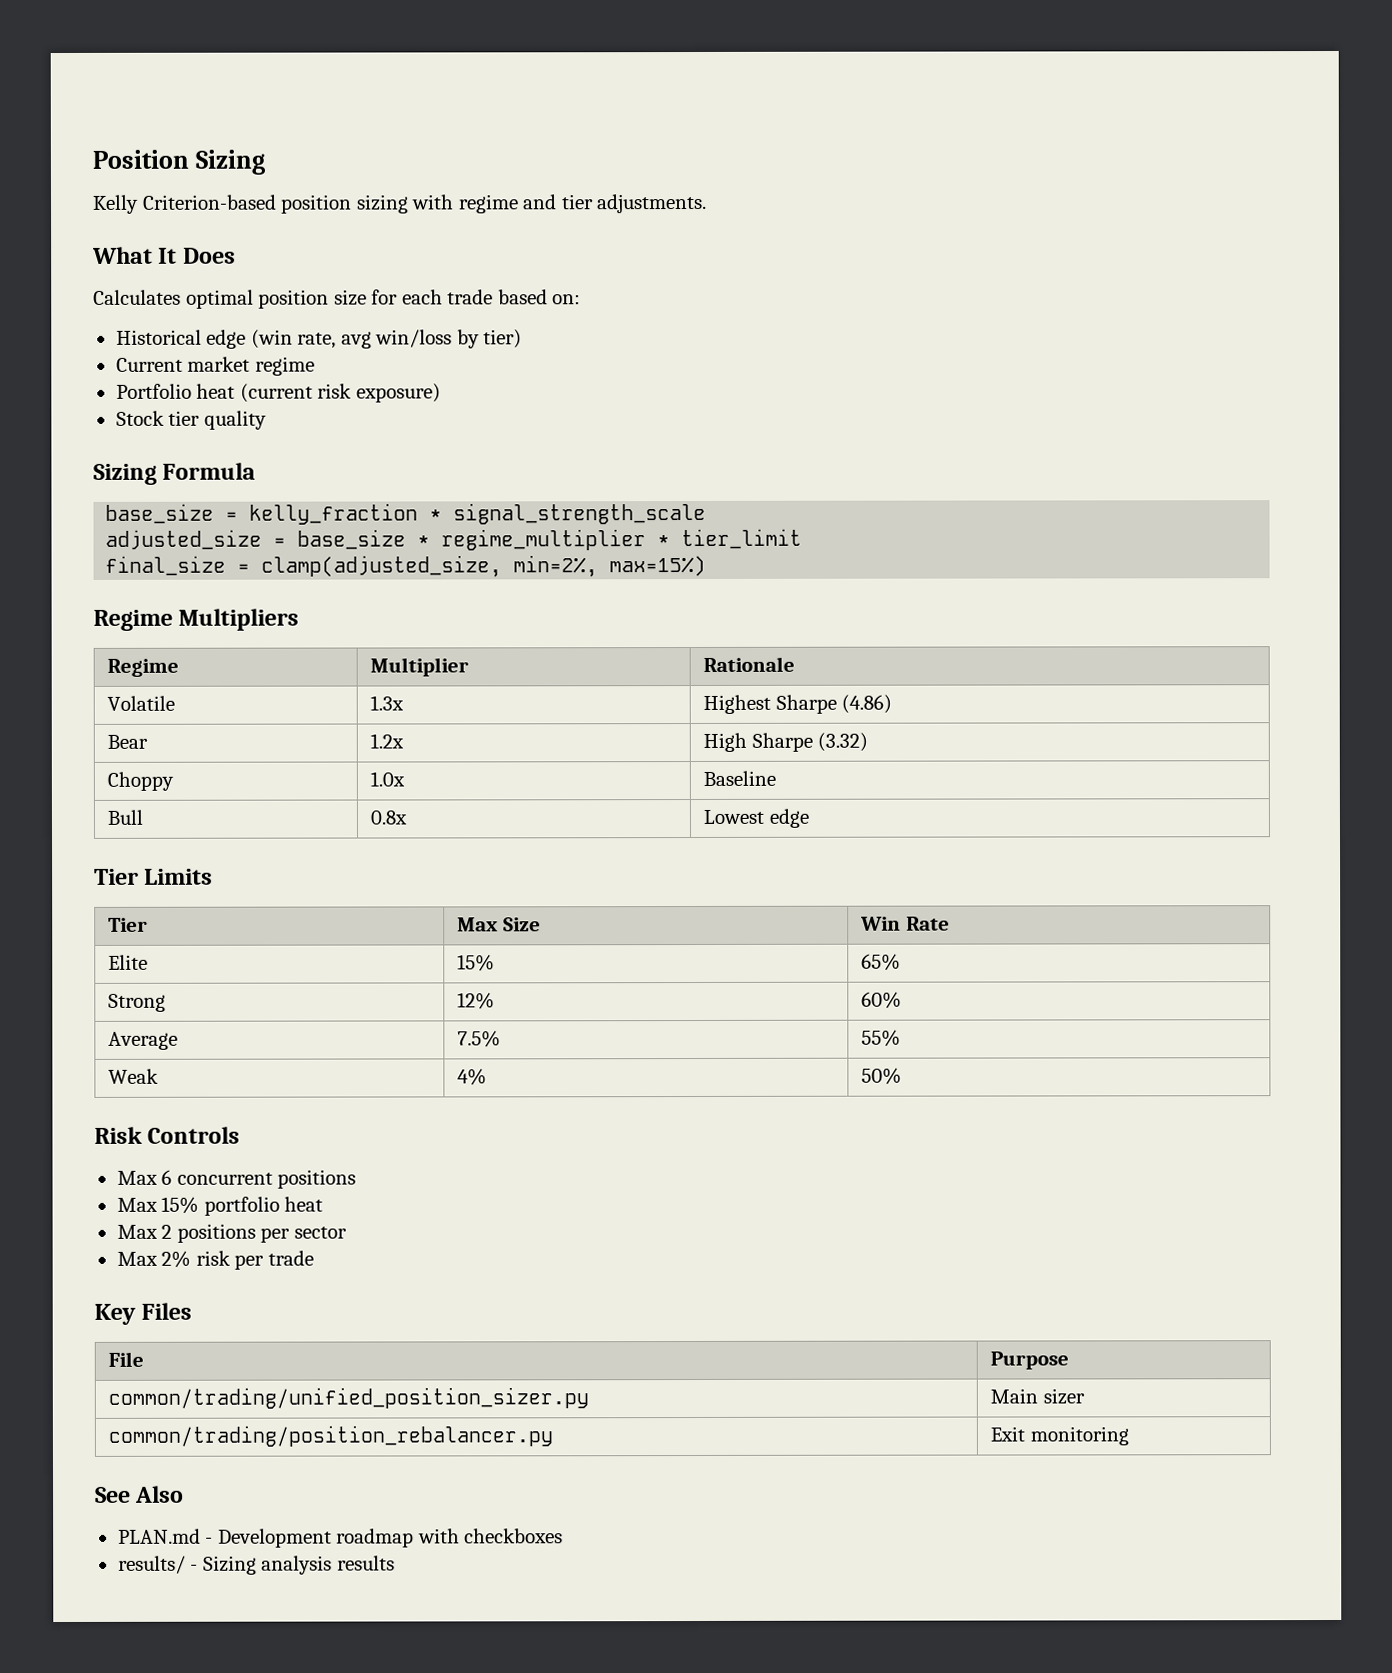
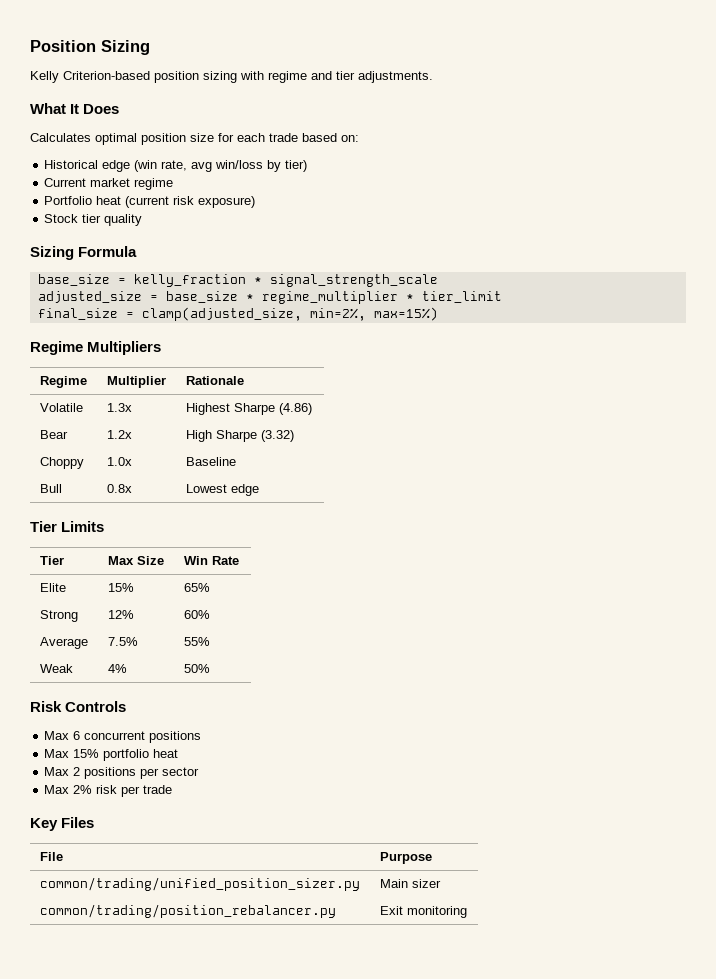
- See Also
- PLAN.md - Development roadmap with checkboxes
- results/ - Sizing analysis results

